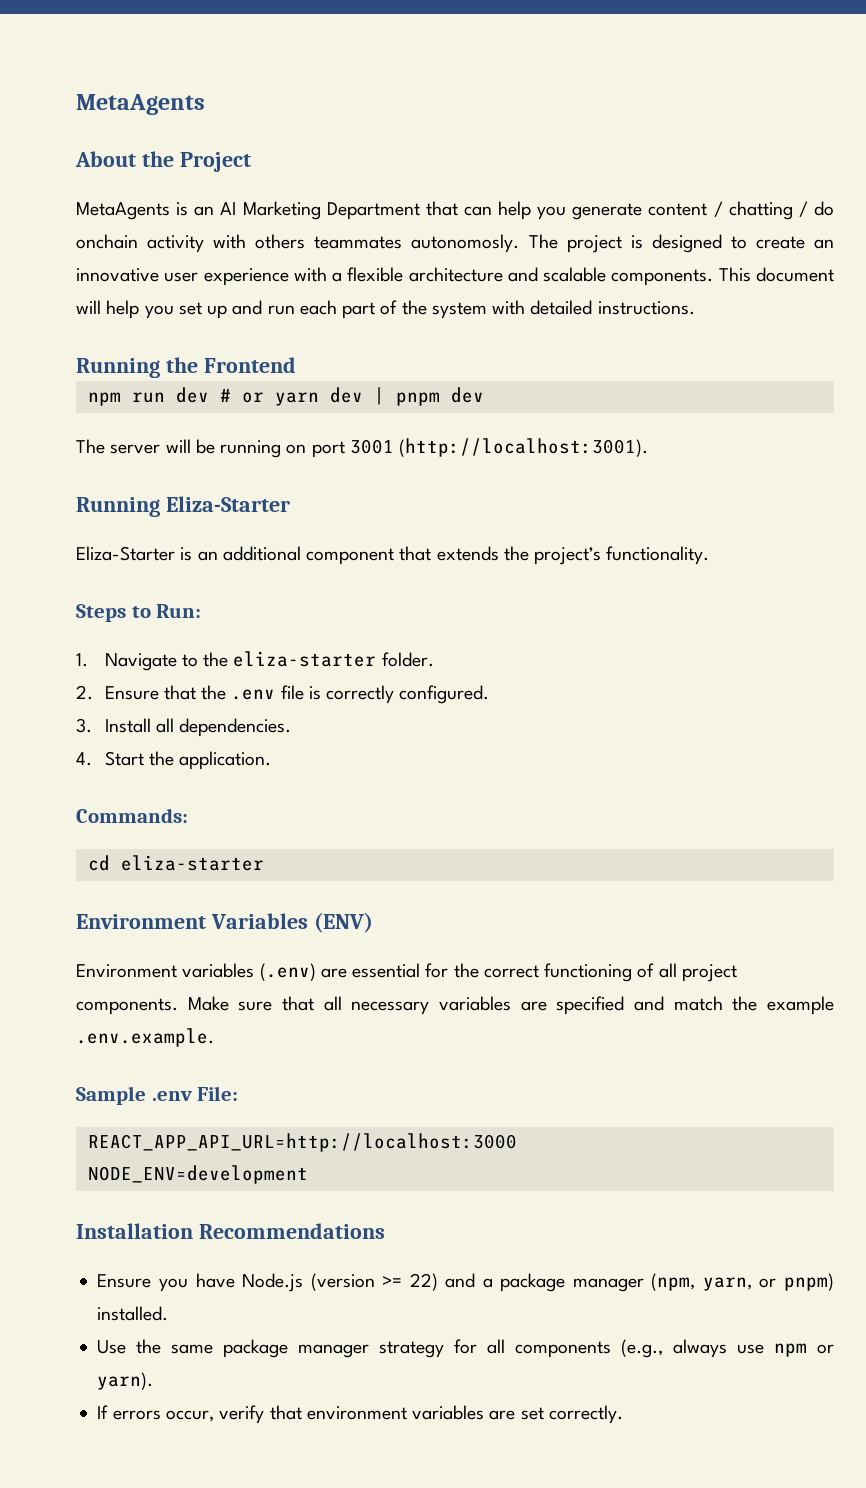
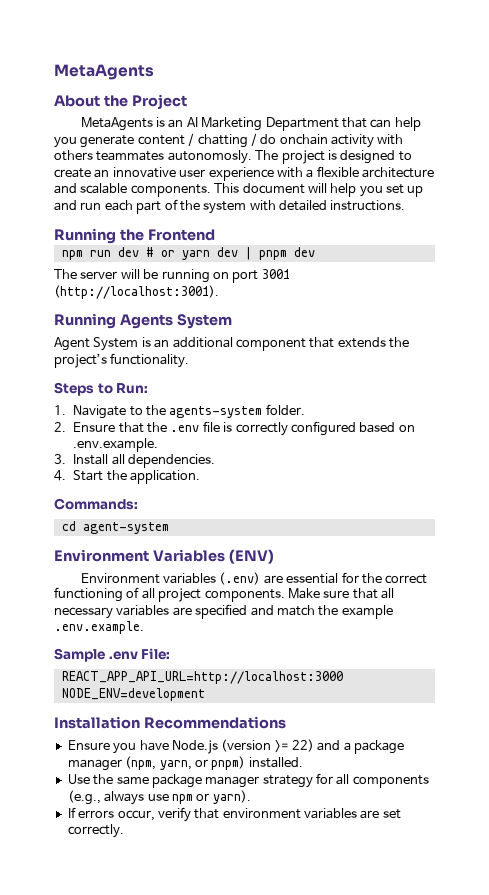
- Running Eliza-Starter
- Eliza-Starter is an additional component that extends the project’s functionality.
+ Running Agents System
+ Agent System is an additional component that extends the project’s functionality.
- 1. Navigate to the eliza-starter folder.
+ 1. Navigate to the agents-system folder.
- 2. Ensure that the .env file is correctly configured.
+ 2. Ensure that the .env file is correctly configured based on .env.example.
- cd eliza-starter
+ cd agent-system

